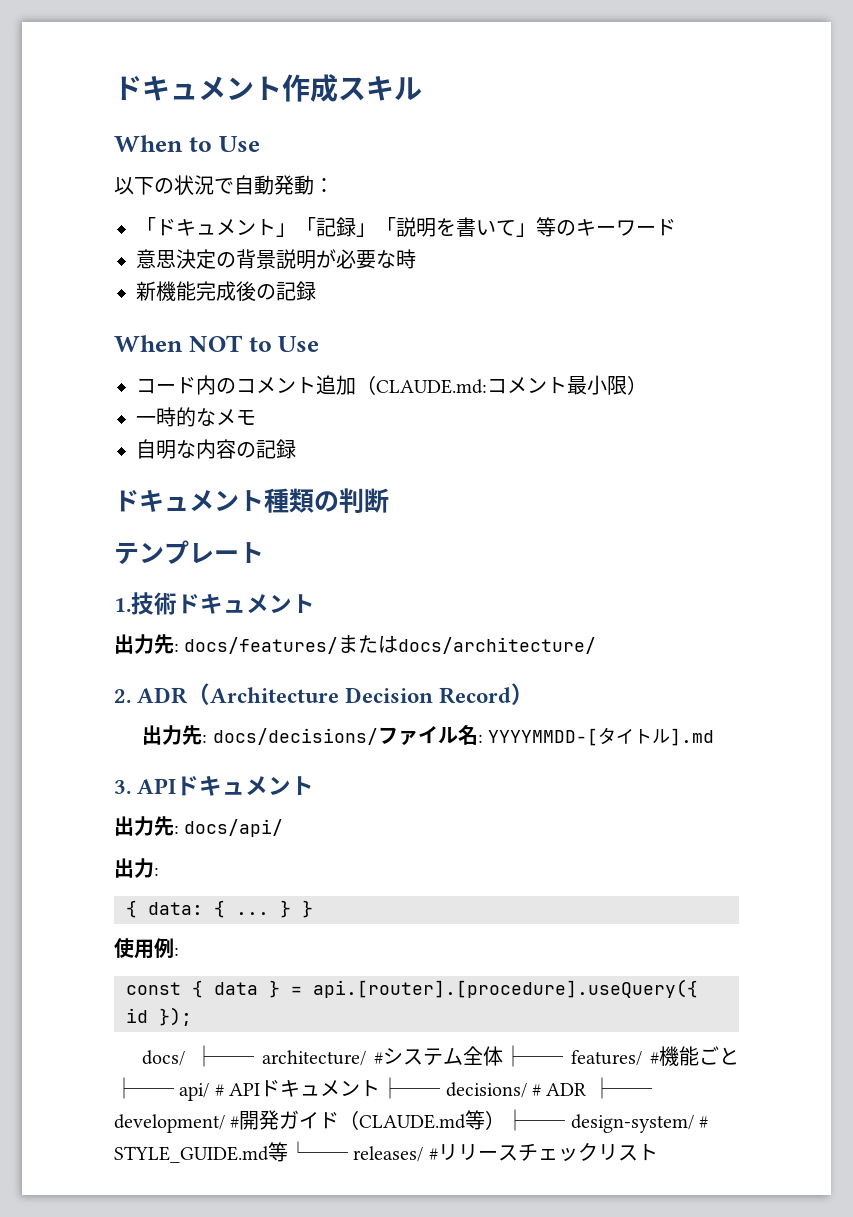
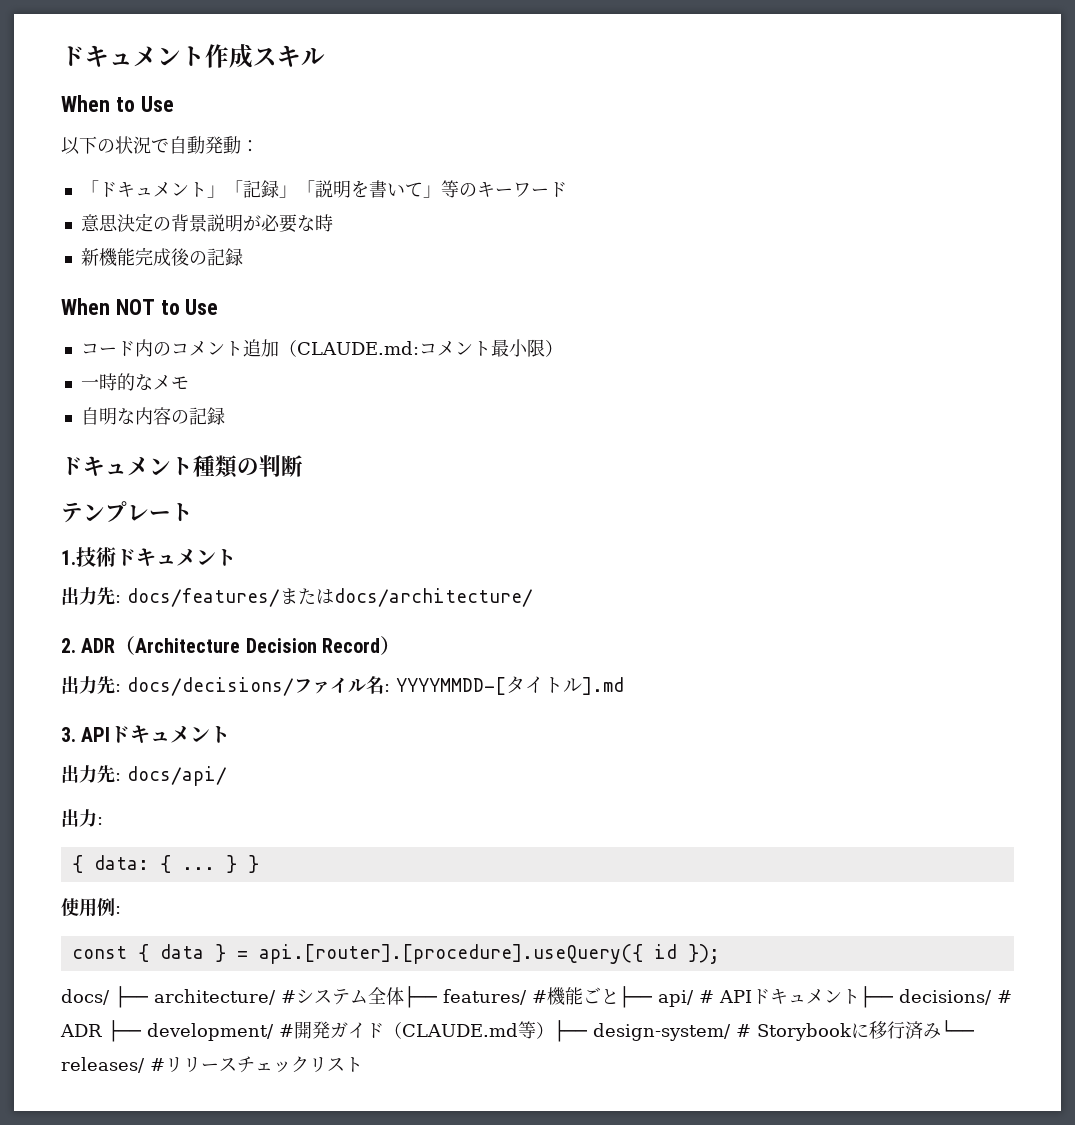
- docs/ ├── architecture/ #システム全体├── features/ #機能ごと├── api/ # APIドキュメント├── decisions/ # ADR ├── development/ #開発ガイド（CLAUDE.md等）├── design-system/ # STYLE_GUIDE.md等└── releases/ #リリースチェックリスト
+ docs/ ├── architecture/ #システム全体├── features/ #機能ごと├── api/ # APIドキュメント├── decisions/ # ADR ├── development/ #開発ガイド（CLAUDE.md等）├── design-system/ # Storybookに移行済み└── releases/ #リリースチェックリスト

